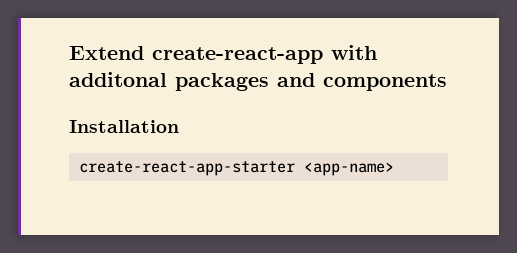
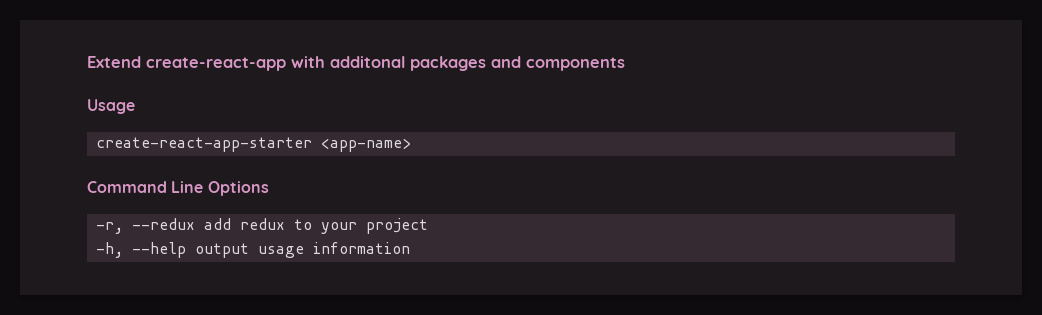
- Installation
+ Usage
+ Command Line Options
+ -r, --redux add redux to your project
+ -h, --help output usage information

